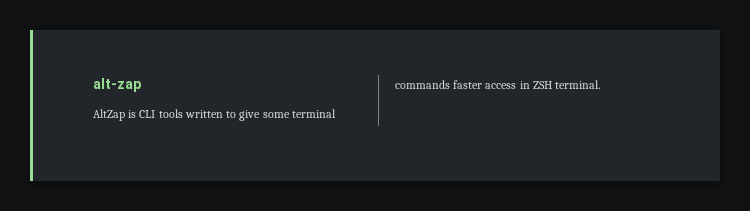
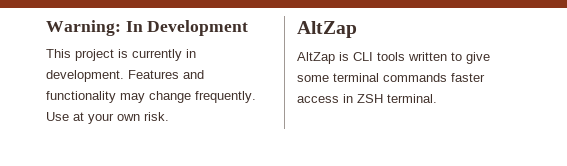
- alt-zap
+ Warning: In Development
+ This project is currently in development. Features and functionality may change frequently. Use at your own risk.
+ AltZap

